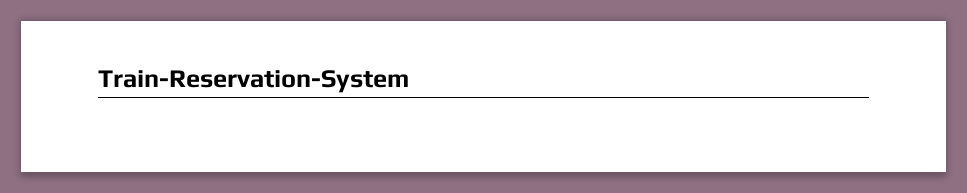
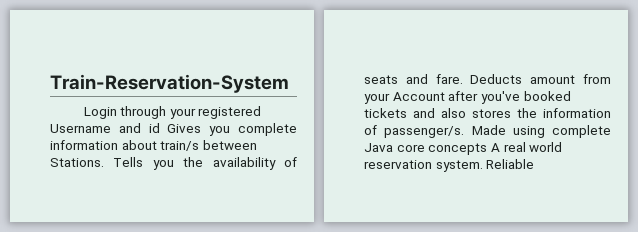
+ Login through your registered Username and id Gives you complete information about train/s between Stations. Tells you the availability of seats and fare. Deducts amount from your Account after you've booked tickets and also stores the information of passenger/s. Made using complete Java core concepts A real world reservation system. Reliable

